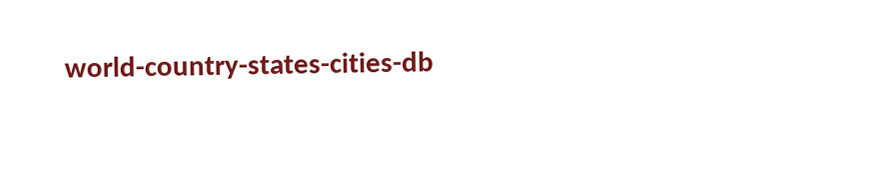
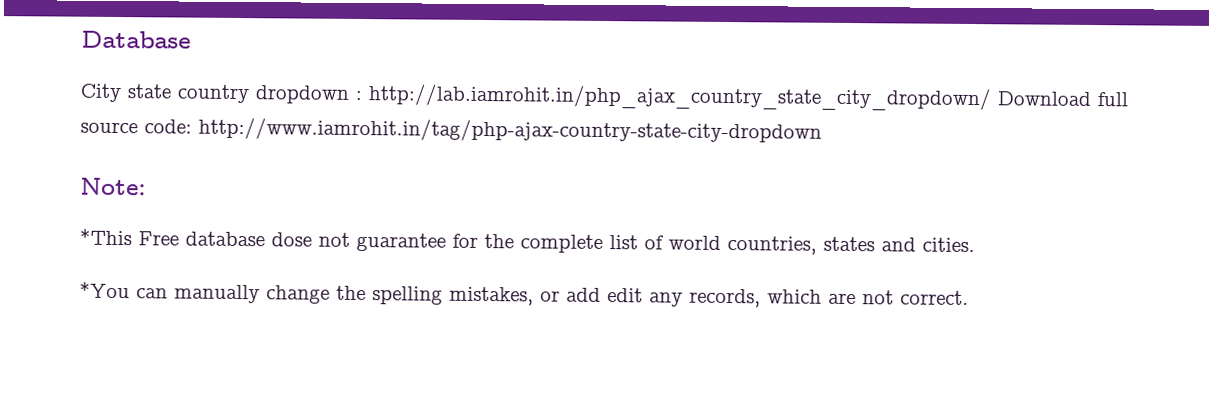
- world-country-states-cities-db
+ Database
+ City state country dropdown : http://lab.iamrohit.in/php_ajax_country_state_city_dropdown/ Download full source code: http://www.iamrohit.in/tag/php-ajax-country-state-city-dropdown
+ Note:
+ *This Free database dose not guarantee for the complete list of world countries, states and cities.
+ *You can manually change the spelling mistakes, or add edit any records, which are not correct.

